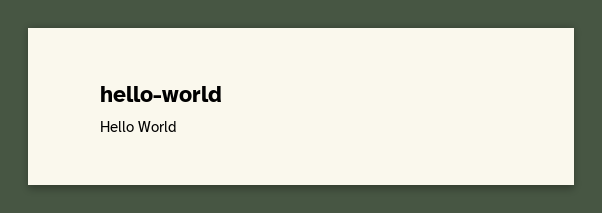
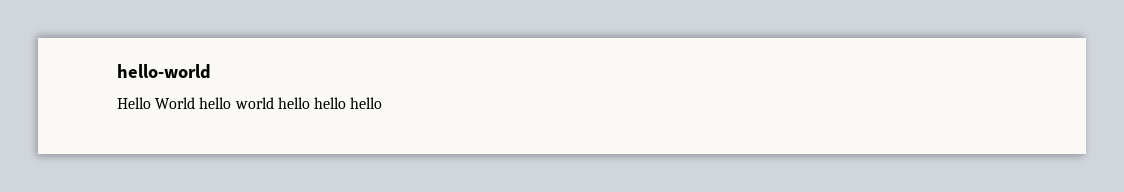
- Hello World
+ Hello World hello world hello hello hello

